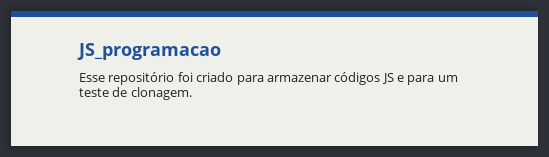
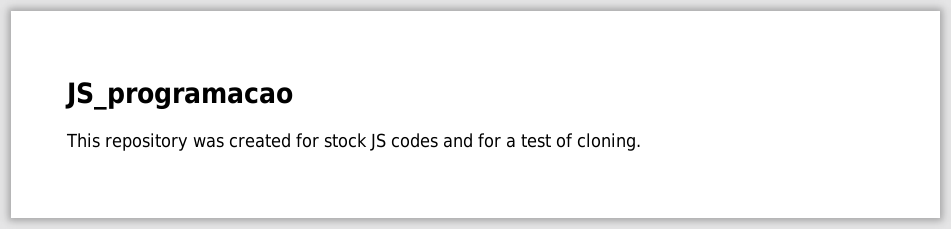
- Esse repositório foi criado para armazenar códigos JS e para um teste de clonagem.
+ This repository was created for stock JS codes and for a test of cloning.

